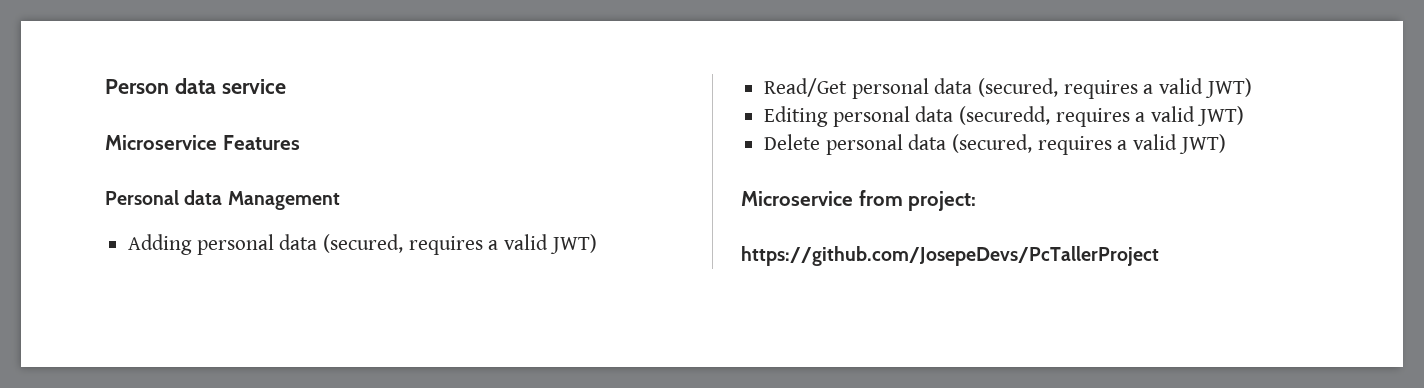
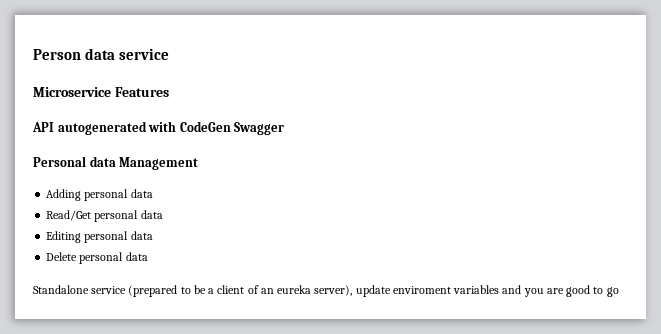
+ API autogenerated with CodeGen Swagger
- Adding personal data (secured, requires a valid JWT)
- Read/Get personal data (secured, requires a valid JWT)
- Editing personal data (securedd, requires a valid JWT)
- Delete personal data (secured, requires a valid JWT)
- Microservice from project:
- https://github.com/JosepeDevs/PcTallerProject
+ Adding personal data
+ Read/Get personal data
+ Editing personal data
+ Delete personal data
+ Standalone service (prepared to be a client of an eureka server), update enviroment variables and you are good to go

